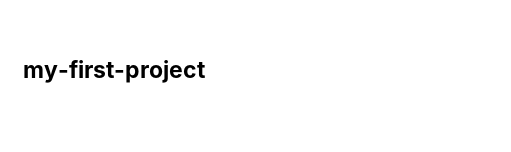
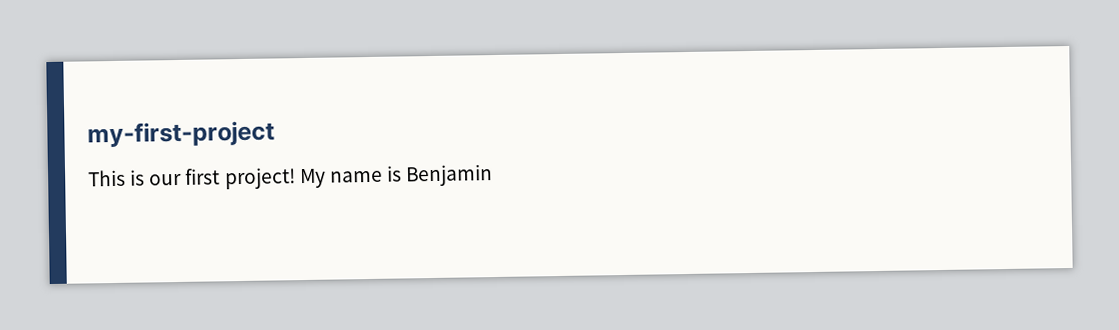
+ This is our first project! My name is Benjamin

